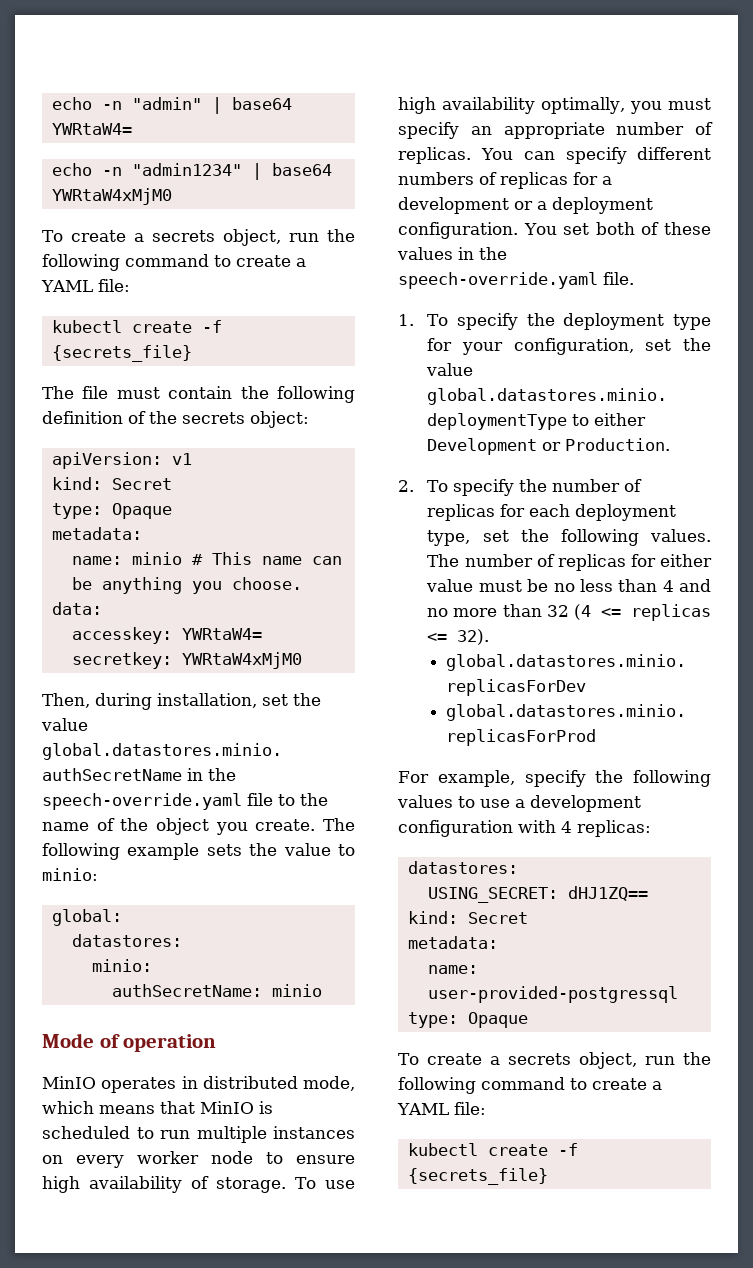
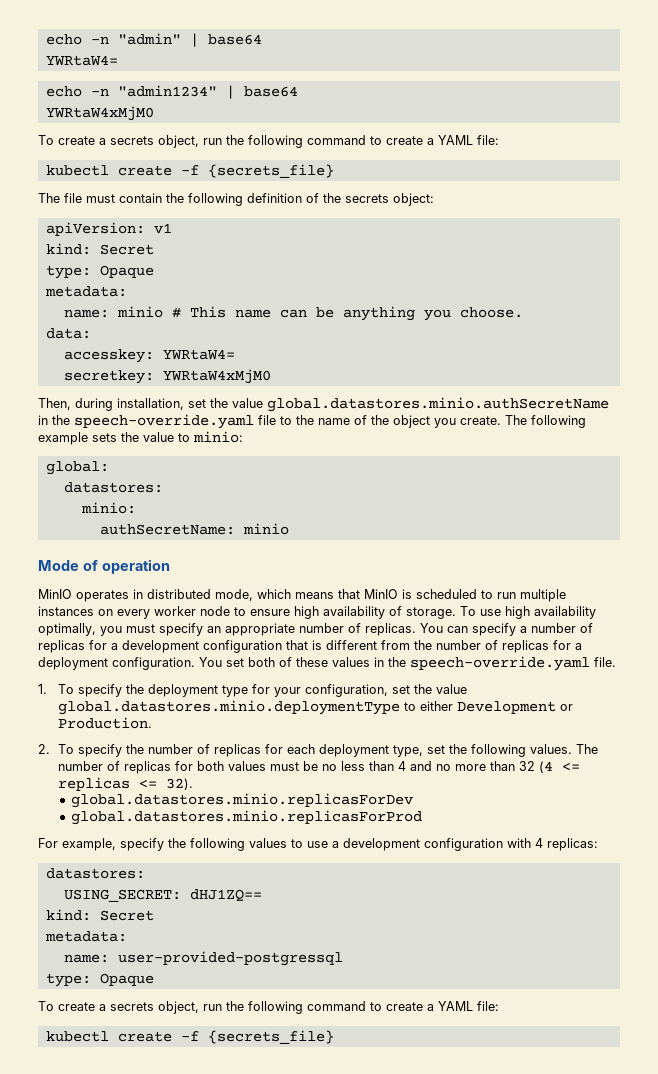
- You can specify different numbers of replicas for a development or a deployment configuration.
+ You can specify a number of replicas for a development configuration that is different from the number of replicas for a deployment configuration.
- The number of replicas for either value must be no less than 4 and no more than 32 (4 <= replicas <= 32).
+ The number of replicas for both values must be no less than 4 and no more than 32 (4 <= replicas <= 32).

